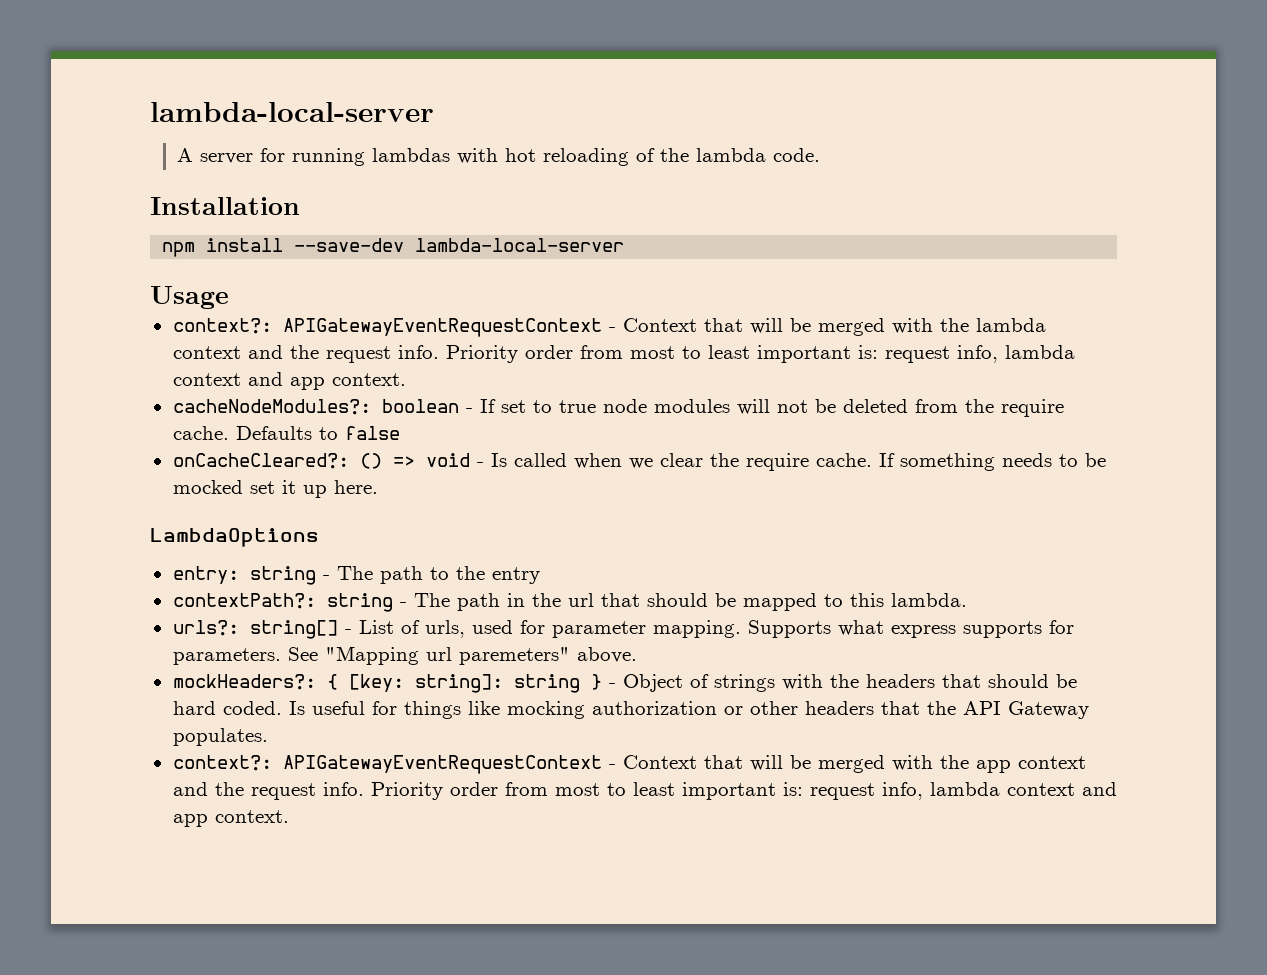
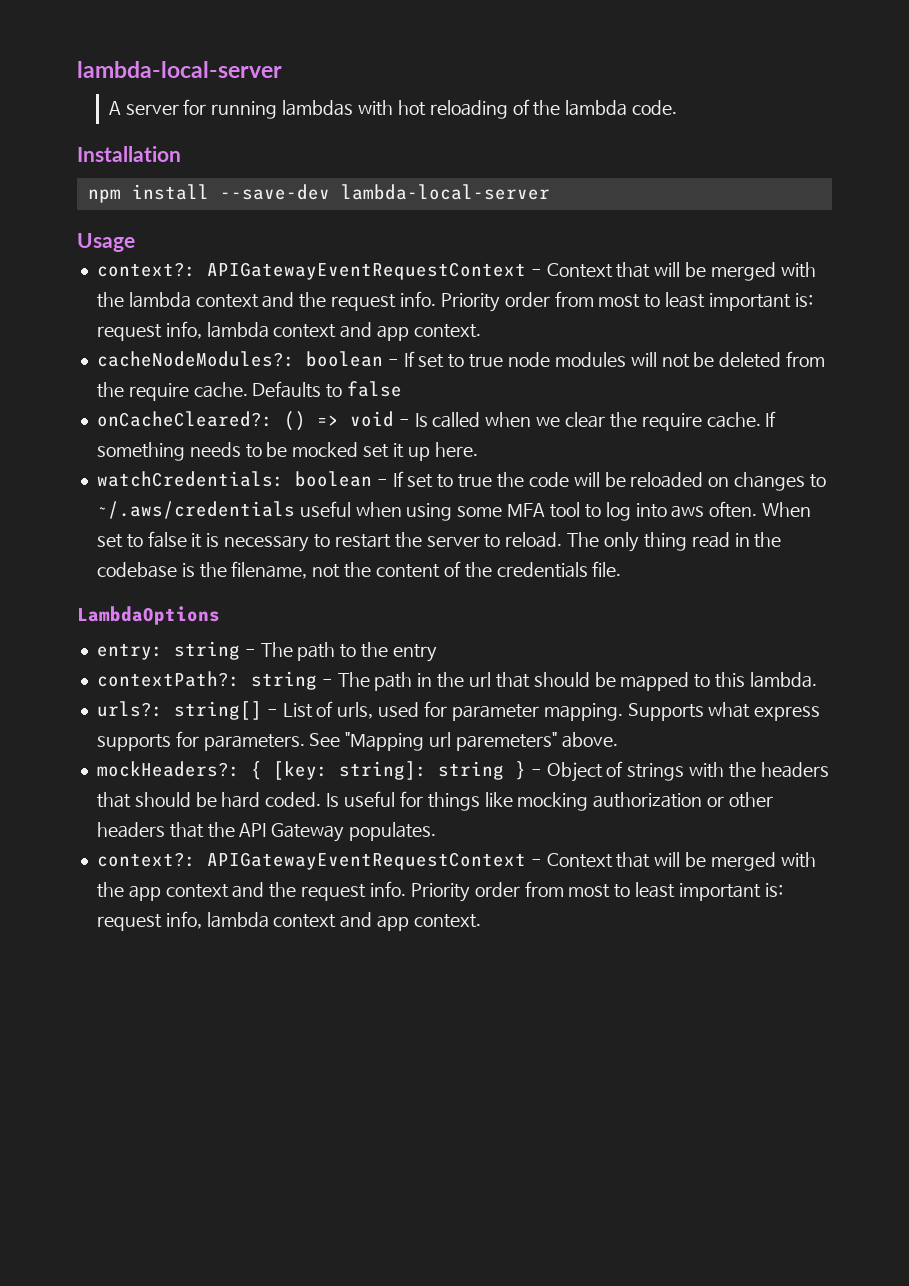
+ watchCredentials: boolean - If set to true the code will be reloaded on changes to ~/.aws/credentials useful when using some MFA tool to log into aws often. When set to false it is necessary to restart the server to reload. The only thing read in the codebase is the filename, not the content of the credentials file.

